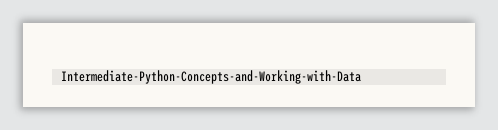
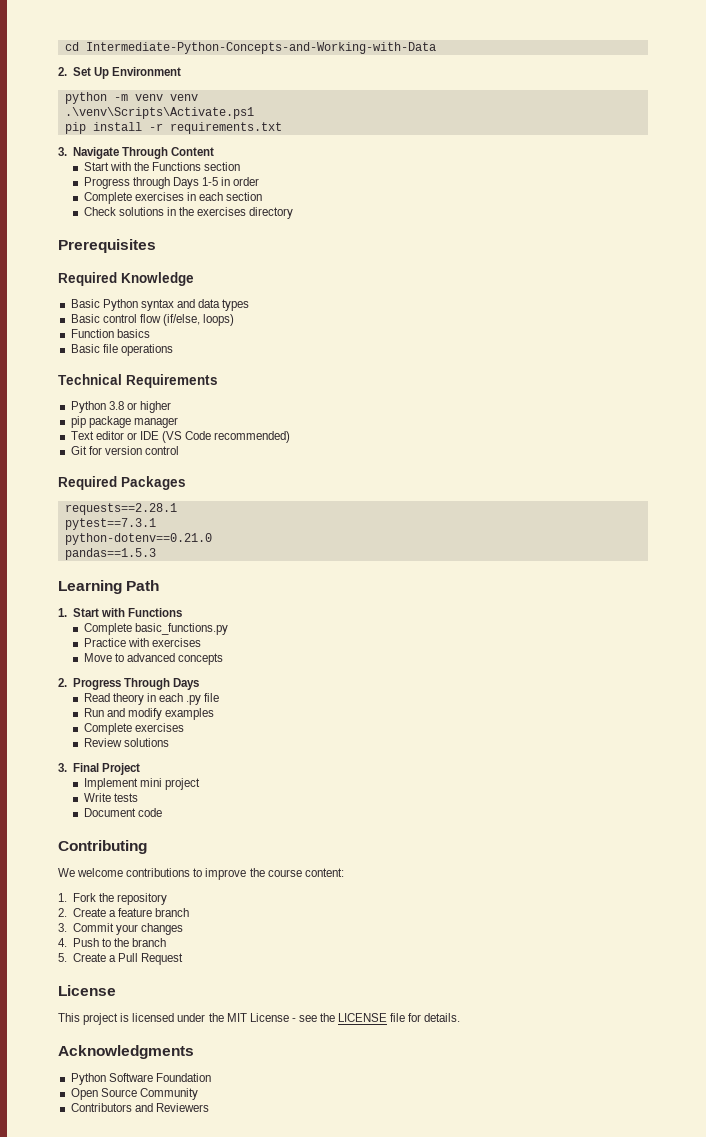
- Intermediate-Python-Concepts-and-Working-with-Data
+ cd Intermediate-Python-Concepts-and-Working-with-Data
+ 2. Set Up Environment
+ python -m venv venv
+ .\venv\Scripts\Activate.ps1
+ pip install -r requirements.txt
+ 3. Navigate Through Content
+ Start with the Functions section
+ Progress through Days 1-5 in order
+ Complete exercises in each section
+ Check solutions in the exercises directory
+ Prerequisites
+ Required Knowledge
+ Basic Python syntax and data types
+ Basic control flow (if/else, loops)
+ Function basics
+ Basic file operations
+ Technical Requirements
+ Python 3.8 or higher
+ pip package manager
+ Text editor or IDE (VS Code recommended)
+ Git for version control
+ Required Packages
+ requests==2.28.1
+ pytest==7.3.1
+ python-dotenv==0.21.0
+ pandas==1.5.3
+ Learning Path
+ 1. Start with Functions
+ Complete basic_functions.py
+ Practice with exercises
+ Move to advanced concepts
+ 2. Progress Through Days
+ Read theory in each .py file
+ Run and modify examples
+ Complete exercises
+ Review solutions
+ 3. Final Project
+ Implement mini project
+ Write tests
+ Document code
+ Contributing
+ We welcome contributions to improve the course content:
+ 1. Fork the repository
+ 2. Create a feature branch
+ 3. Commit your changes
+ 4. Push to the branch
+ 5. Create a Pull Request
+ License
+ This project is licensed under the MIT License - see the LICENSE file for details.
+ Acknowledgments
+ Python Software Foundation
+ Open Source Community
+ Contributors and Reviewers

